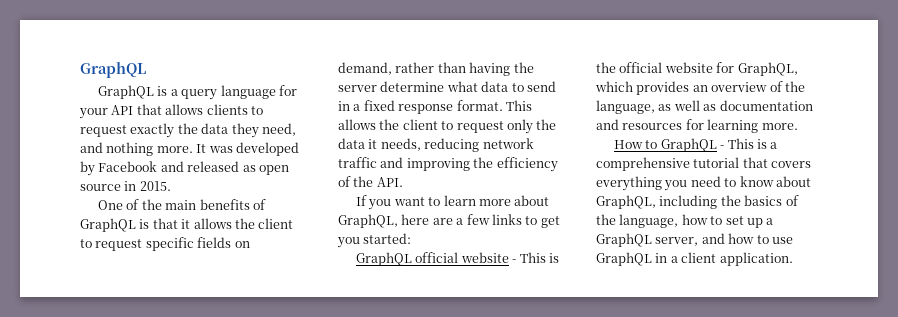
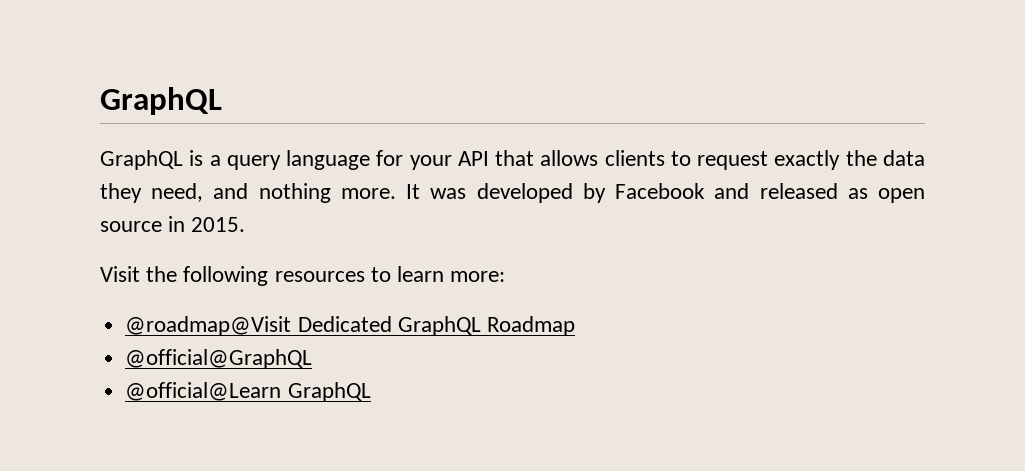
- One of the main benefits of GraphQL is that it allows the client to request specific fields on demand, rather than having the server determine what data to send in a fixed response format. This allows the client to request only the data it needs, reducing network traffic and improving the efficiency of the API.
- If you want to learn more about GraphQL, here are a few links to get you started:
- GraphQL official website - This is the official website for GraphQL, which provides an overview of the language, as well as documentation and resources for learning more.
- How to GraphQL - This is a comprehensive tutorial that covers everything you need to know about GraphQL, including the basics of the language, how to set up a GraphQL server, and how to use GraphQL in a client application.
+ Visit the following resources to learn more:
+ @roadmap@Visit Dedicated GraphQL Roadmap
+ @official@GraphQL
+ @official@Learn GraphQL

